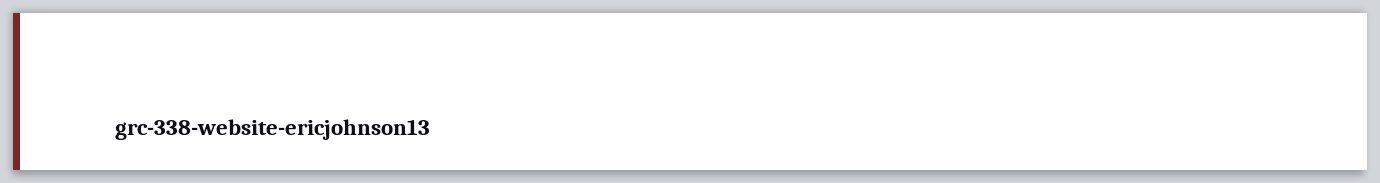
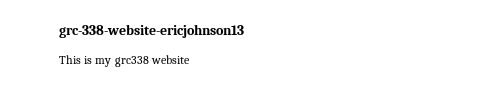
+ This is my grc338 website

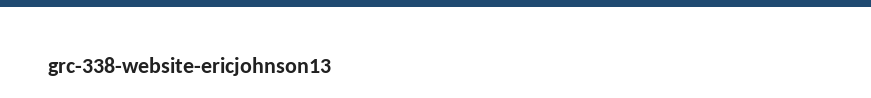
- This is my grc338 website

